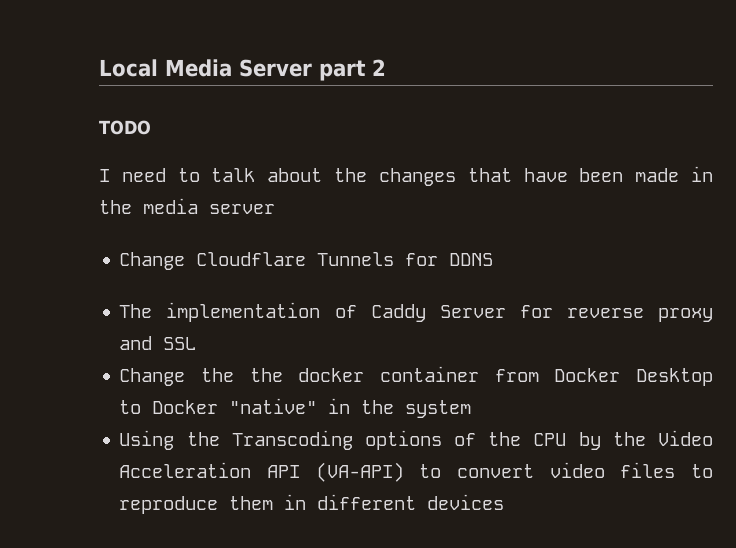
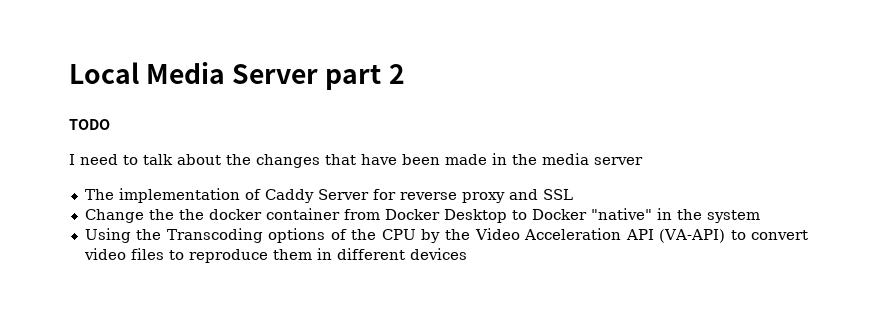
- Change Cloudflare Tunnels for DDNS

